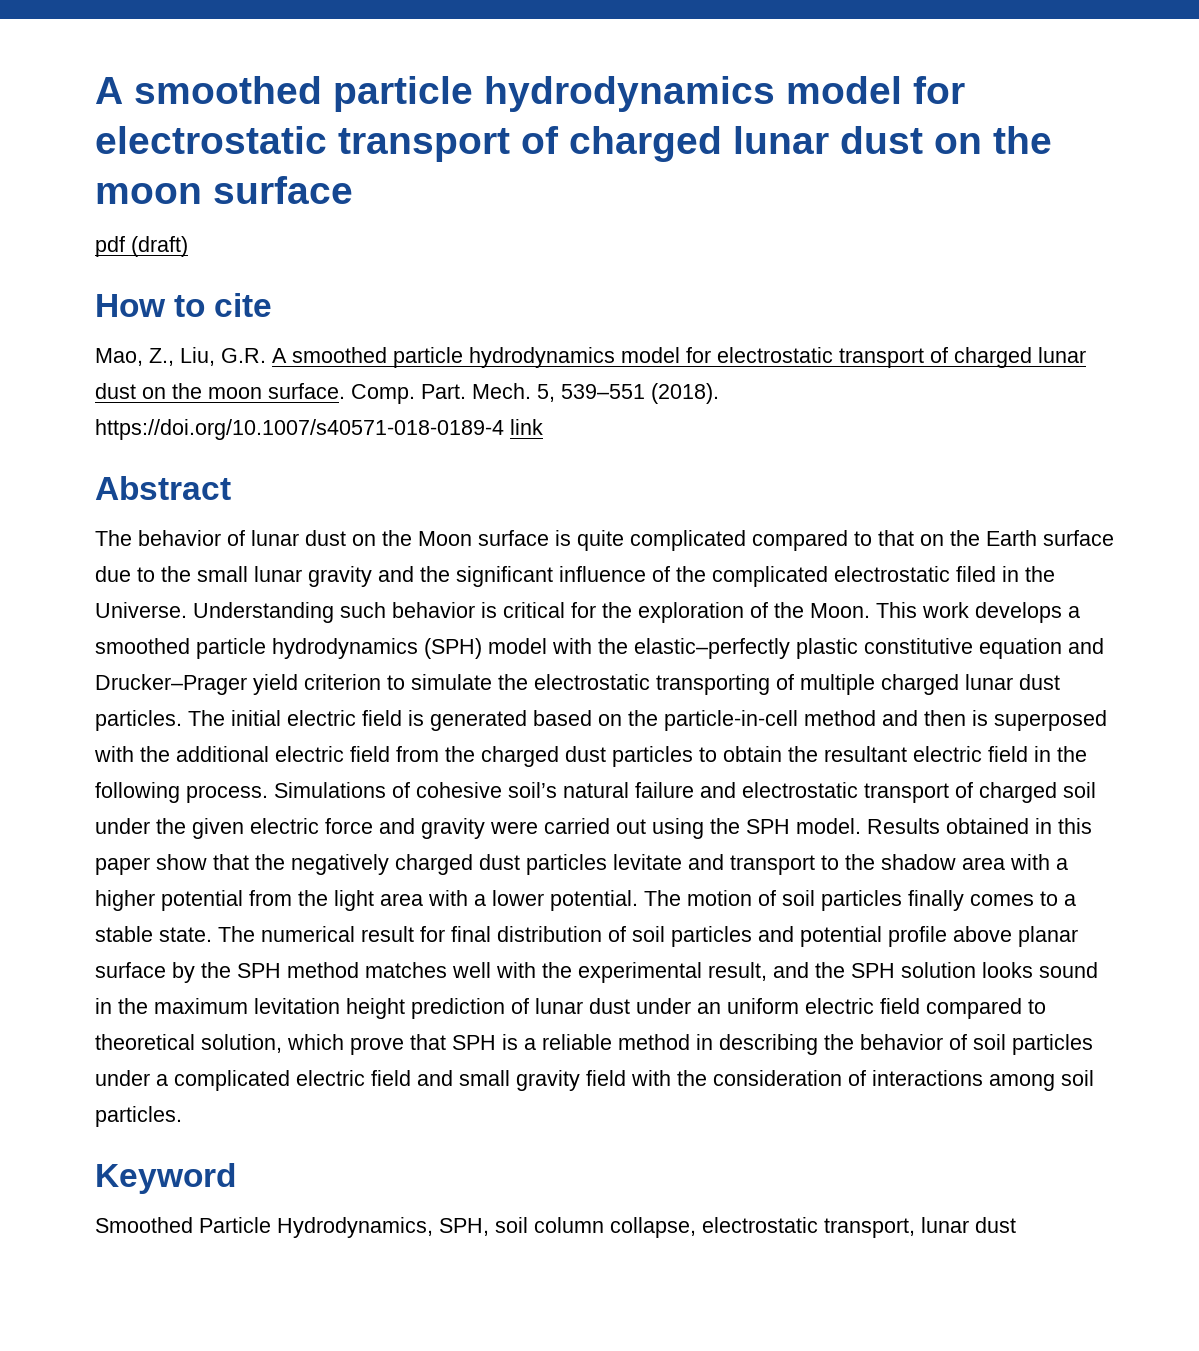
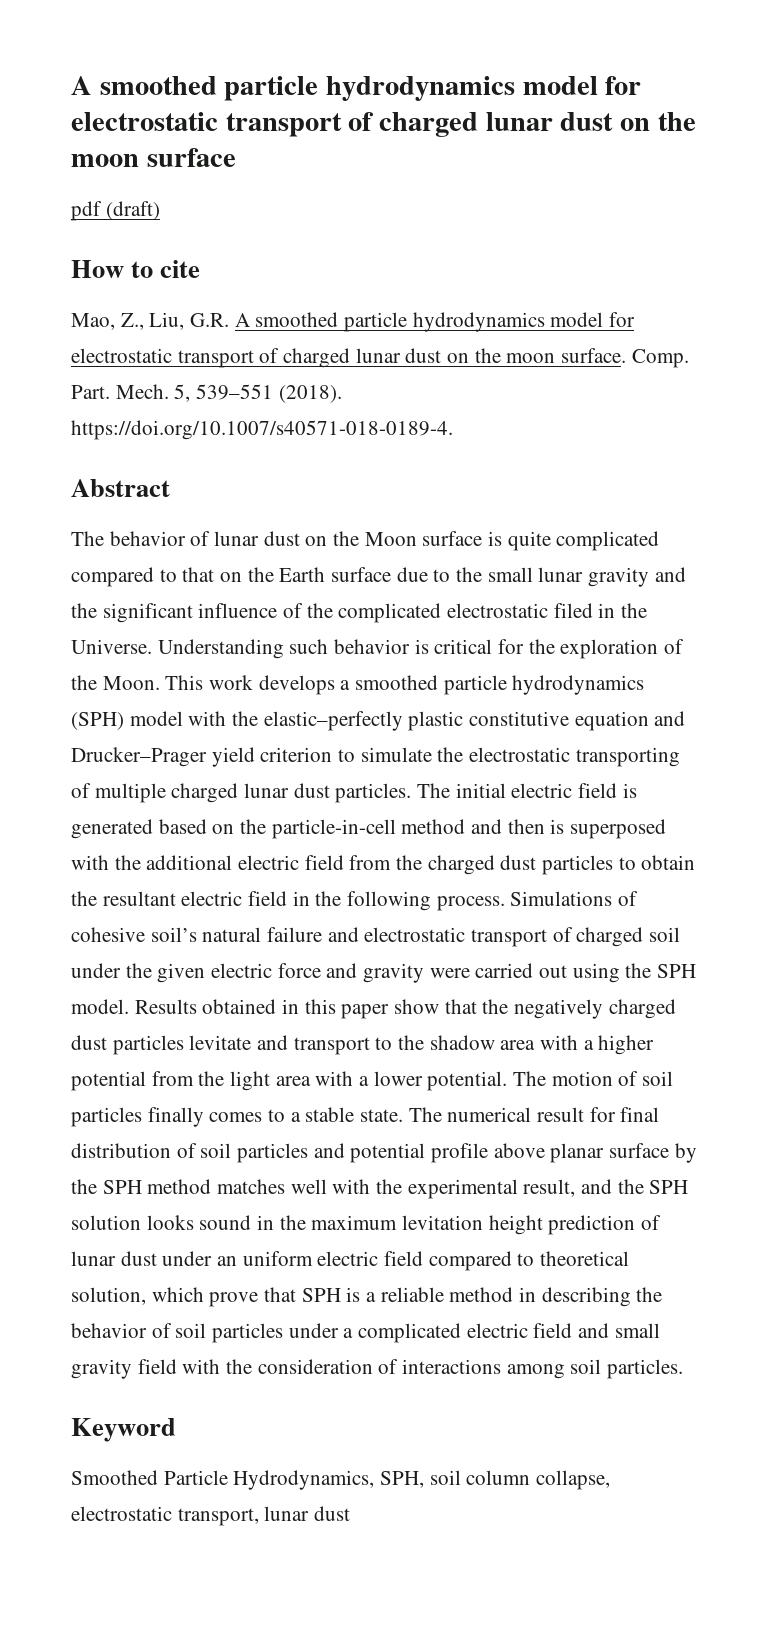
- 5, 539–551 (2018). https://doi.org/10.1007/s40571-018-0189-4 link
+ 5, 539–551 (2018). https://doi.org/10.1007/s40571-018-0189-4.

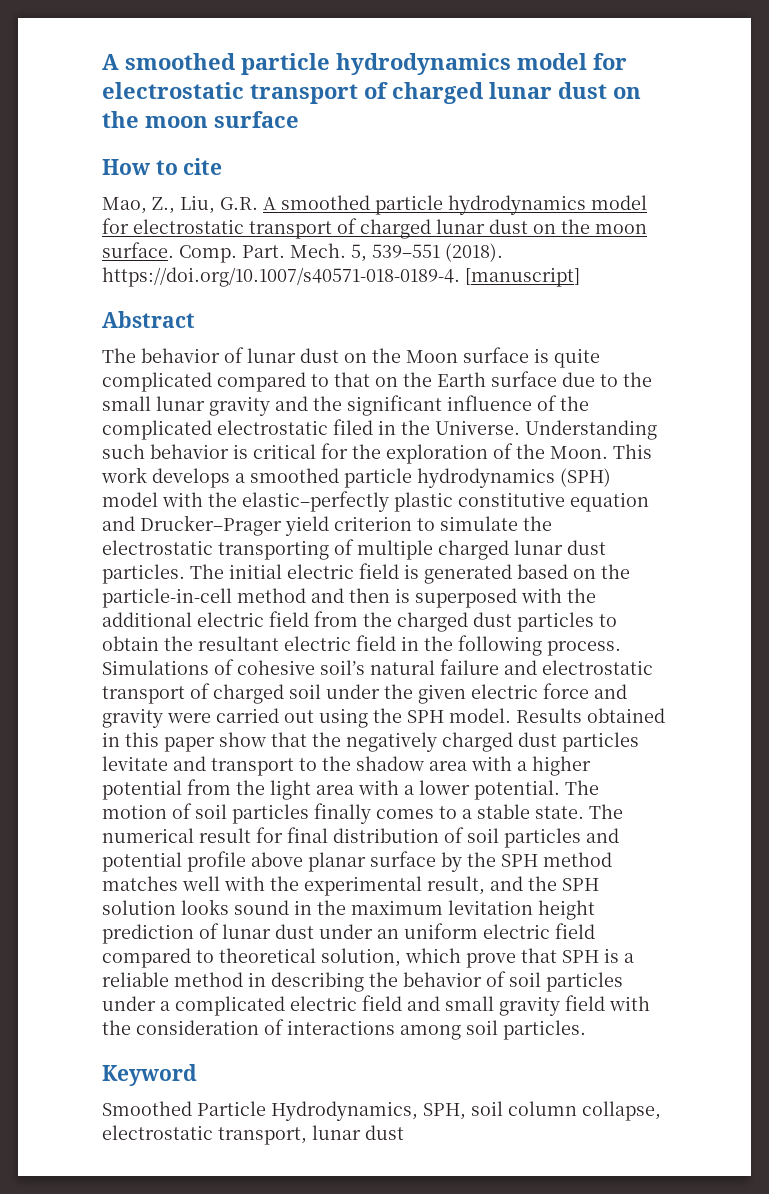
- pdf (draft)
- 5, 539–551 (2018). https://doi.org/10.1007/s40571-018-0189-4.
+ 5, 539–551 (2018). https://doi.org/10.1007/s40571-018-0189-4. [manuscript]

